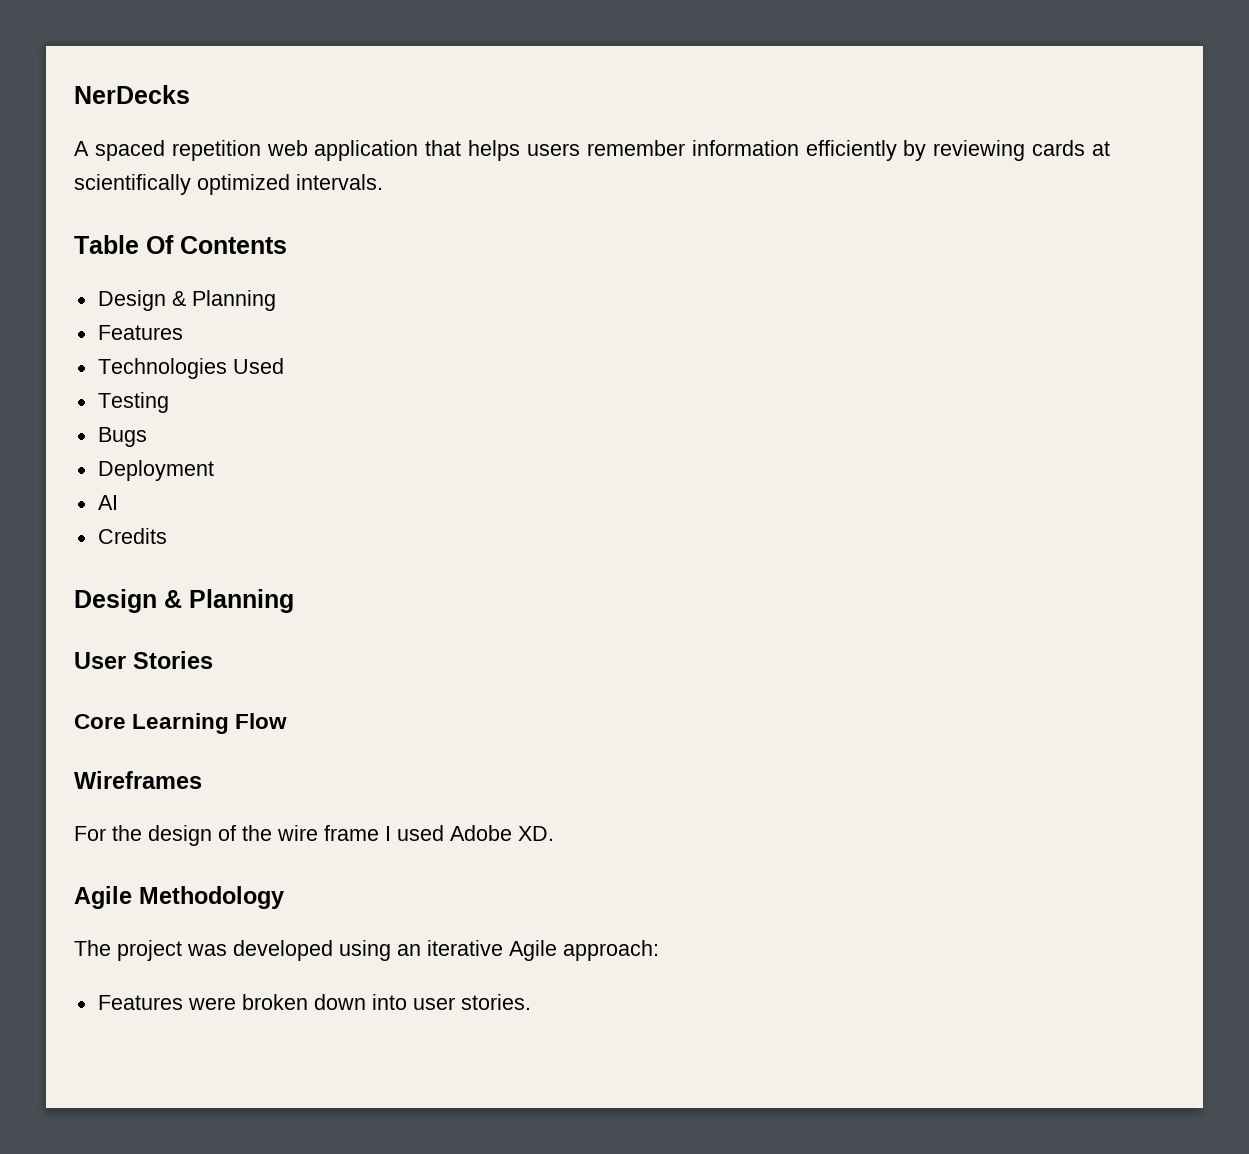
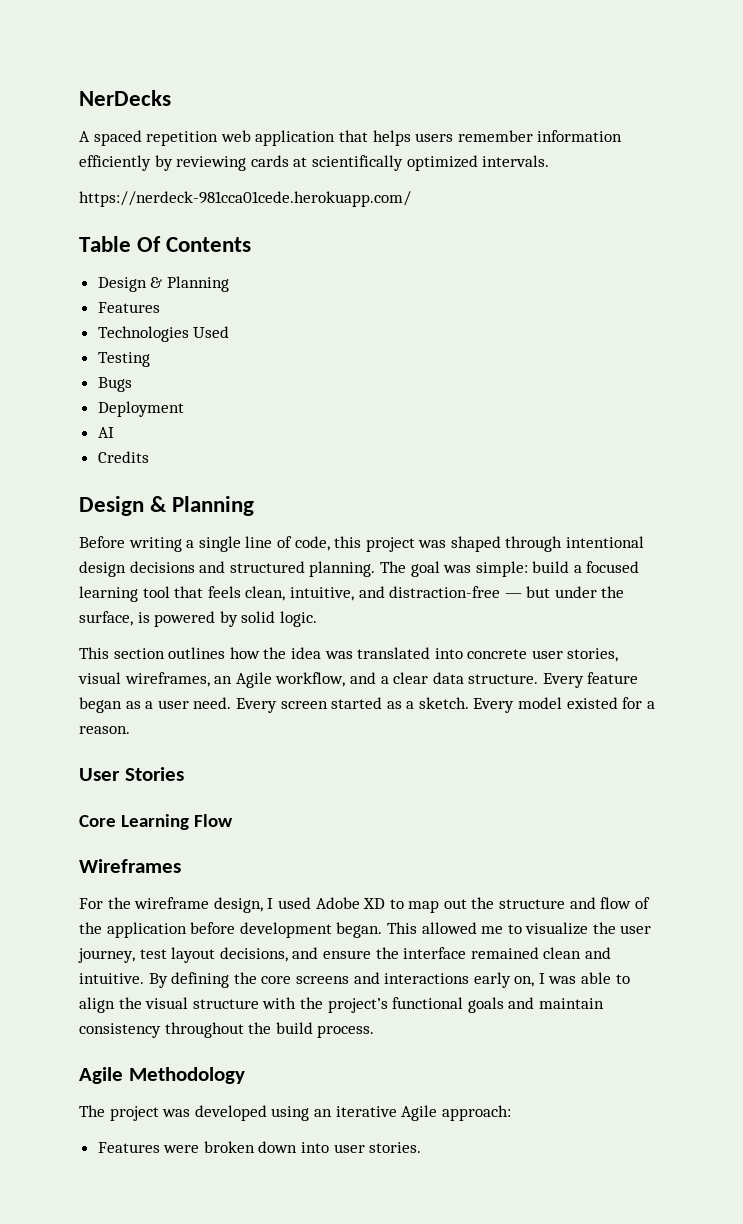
+ https://nerdeck-981cca01cede.herokuapp.com/
+ Before writing a single line of code, this project was shaped through intentional design decisions and structured planning. The goal was simple: build a focused learning tool that feels clean, intuitive, and distraction-free — but under the surface, is powered by solid logic.
+ This section outlines how the idea was translated into concrete user stories, visual wireframes, an Agile workflow, and a clear data structure. Every feature began as a user need. Every screen started as a sketch. Every model existed for a reason.
- For the design of the wire frame I used Adobe XD.
+ For the wireframe design, I used Adobe XD to map out the structure and flow of the application before development began. This allowed me to visualize the user journey, test layout decisions, and ensure the interface remained clean and intuitive. By defining the core screens and interactions early on, I was able to align the visual structure with the project’s functional goals and maintain consistency throughout the build process.

